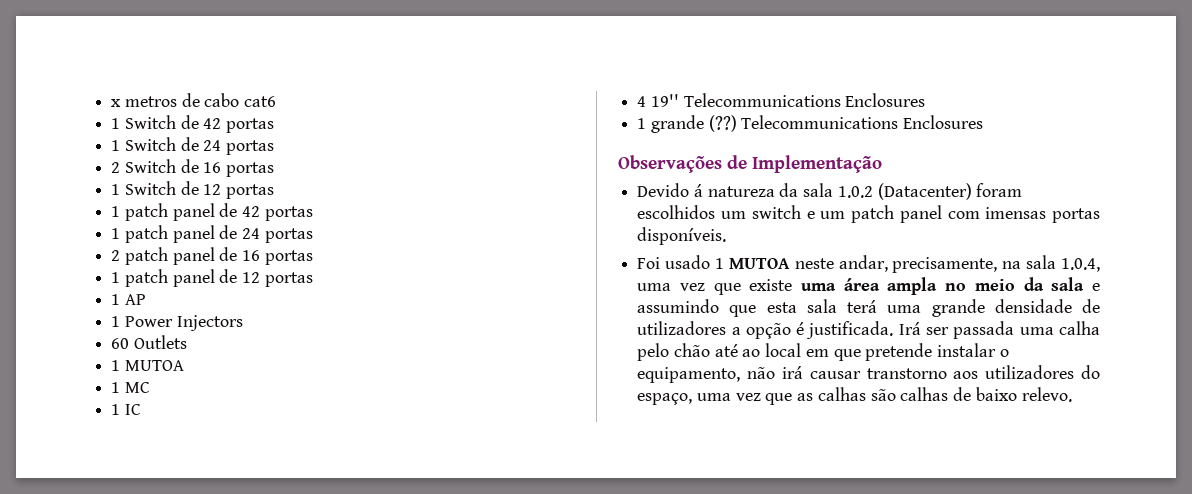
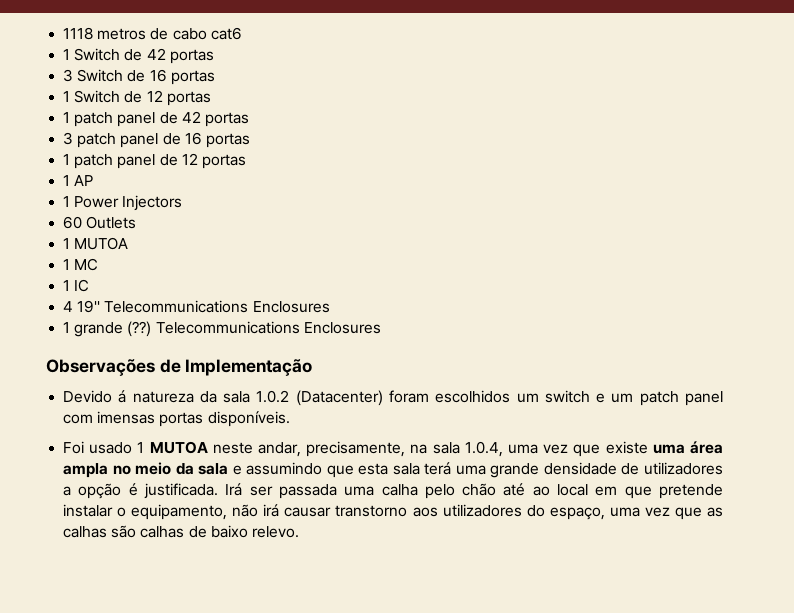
- x metros de cabo cat6
+ 1118 metros de cabo cat6
- 1 Switch de 24 portas
- 2 Switch de 16 portas
+ 3 Switch de 16 portas
- 1 patch panel de 24 portas
- 2 patch panel de 16 portas
+ 3 patch panel de 16 portas

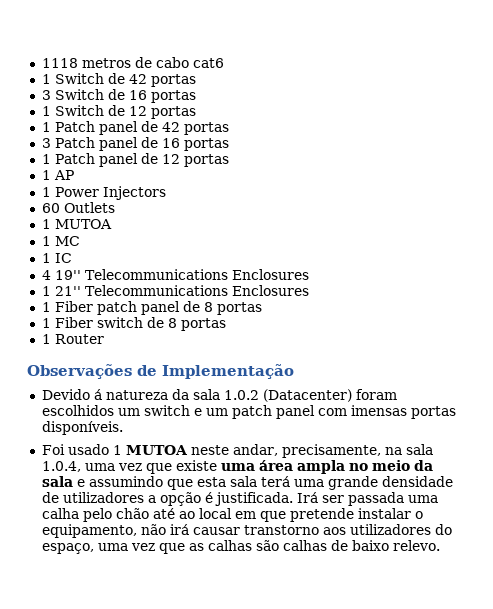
- 1 patch panel de 42 portas
+ 1 Patch panel de 42 portas
- 3 patch panel de 16 portas
+ 3 Patch panel de 16 portas
- 1 patch panel de 12 portas
+ 1 Patch panel de 12 portas
- 1 grande (??) Telecommunications Enclosures
+ 1 21'' Telecommunications Enclosures
+ 1 Fiber patch panel de 8 portas
+ 1 Fiber switch de 8 portas
+ 1 Router

